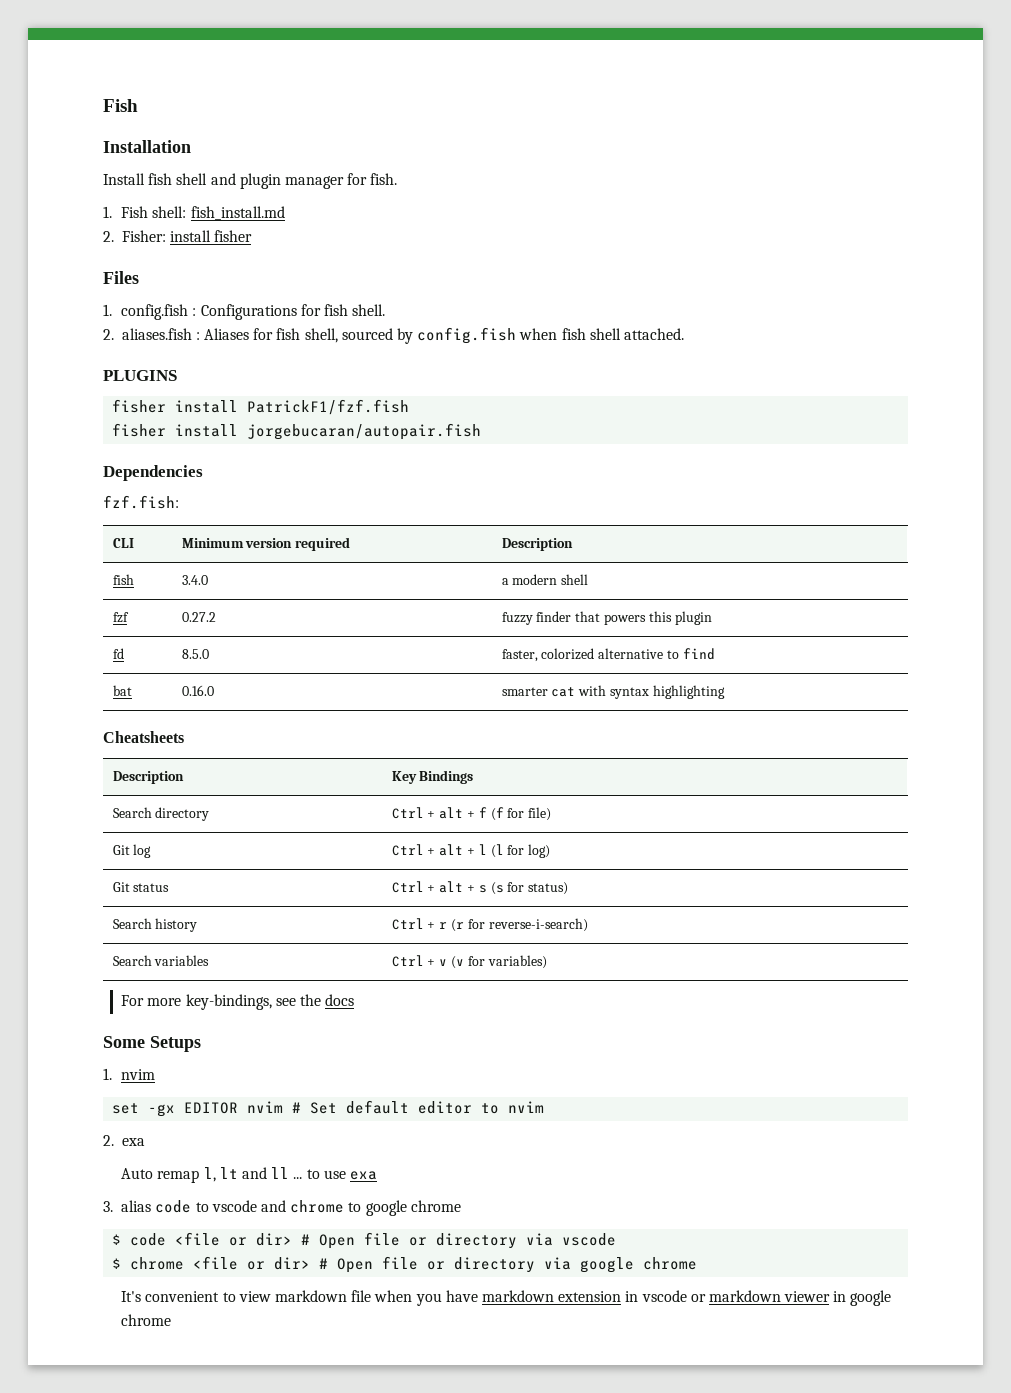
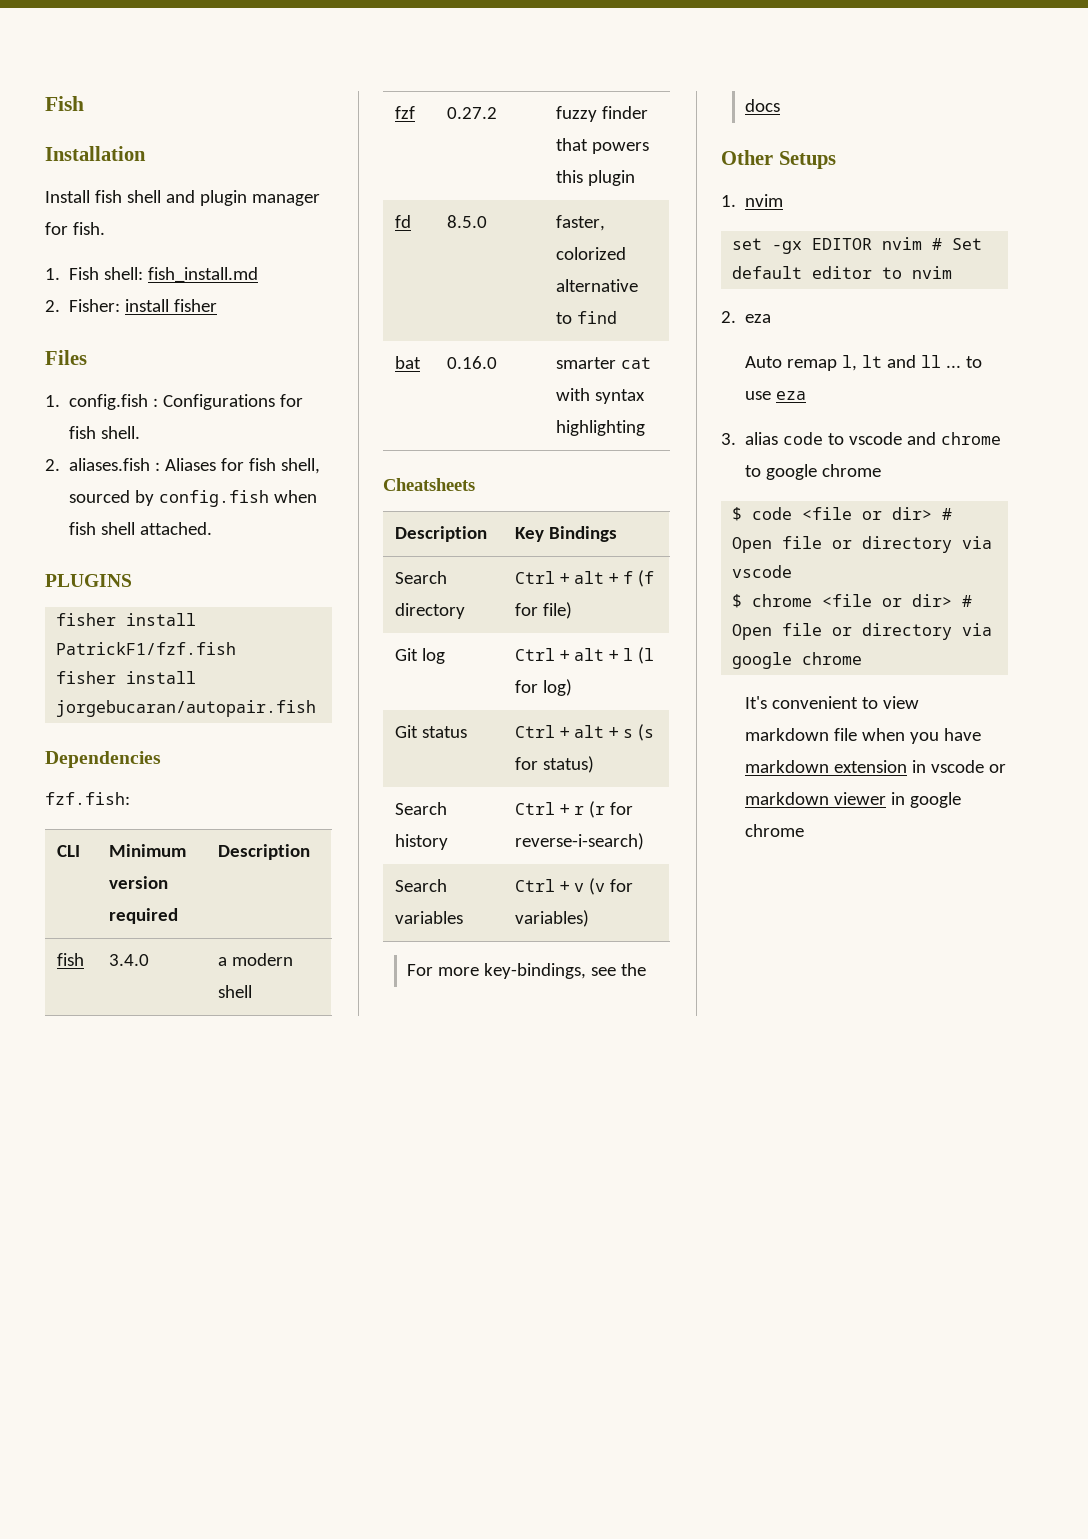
- Some Setups
+ Other Setups
- 2. exa
+ 2. eza
- Auto remap l, lt and ll ... to use exa
+ Auto remap l, lt and ll ... to use eza

